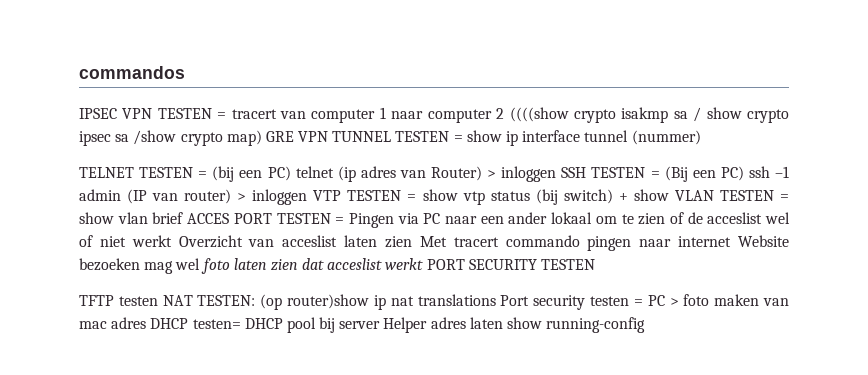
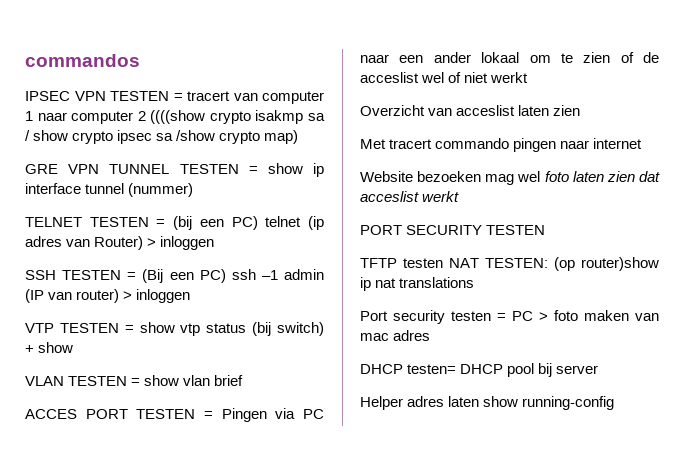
- IPSEC VPN TESTEN = tracert van computer 1 naar computer 2 ((((show crypto isakmp sa / show crypto ipsec sa /show crypto map) GRE VPN TUNNEL TESTEN = show ip interface tunnel (nummer)
+ IPSEC VPN TESTEN = tracert van computer 1 naar computer 2 ((((show crypto isakmp sa / show crypto ipsec sa /show crypto map)
+ GRE VPN TUNNEL TESTEN = show ip interface tunnel (nummer)
- TELNET TESTEN = (bij een PC) telnet (ip adres van Router) > inloggen SSH TESTEN = (Bij een PC) ssh –1 admin (IP van router) > inloggen VTP TESTEN = show vtp status (bij switch) + show VLAN TESTEN = show vlan brief ACCES PORT TESTEN = Pingen via PC naar een ander lokaal om te zien of de acceslist wel of niet werkt Overzicht van acceslist laten zien Met tracert commando pingen naar internet Website bezoeken mag wel foto laten zien dat acceslist werkt PORT SECURITY TESTEN
+ TELNET TESTEN = (bij een PC) telnet (ip adres van Router) > inloggen
+ SSH TESTEN = (Bij een PC) ssh –1 admin (IP van router) > inloggen
+ VTP TESTEN = show vtp status (bij switch) + show
+ VLAN TESTEN = show vlan brief
+ ACCES PORT TESTEN = Pingen via PC naar een ander lokaal om te zien of de acceslist wel of niet werkt
+ Overzicht van acceslist laten zien
+ Met tracert commando pingen naar internet
+ Website bezoeken mag wel foto laten zien dat acceslist werkt
+ PORT SECURITY TESTEN
- TFTP testen NAT TESTEN: (op router)show ip nat translations Port security testen = PC > foto maken van mac adres DHCP testen= DHCP pool bij server Helper adres laten show running-config
+ TFTP testen NAT TESTEN: (op router)show ip nat translations
+ Port security testen = PC > foto maken van mac adres
+ DHCP testen= DHCP pool bij server
+ Helper adres laten show running-config

